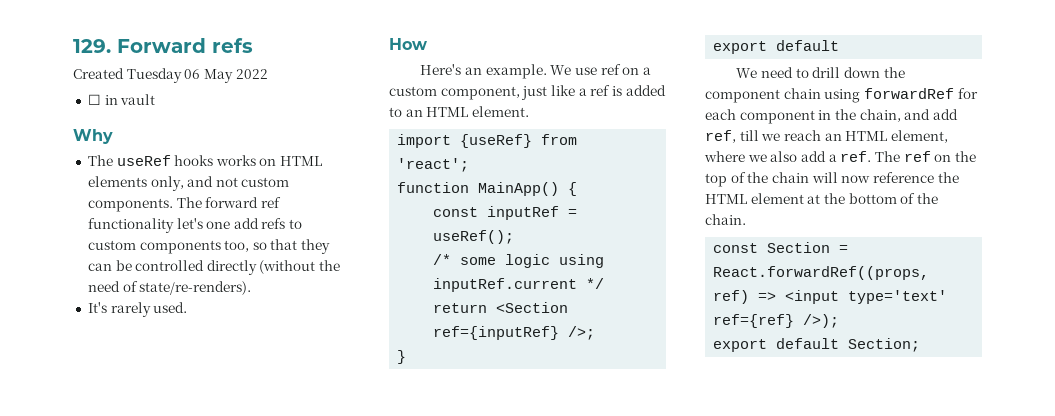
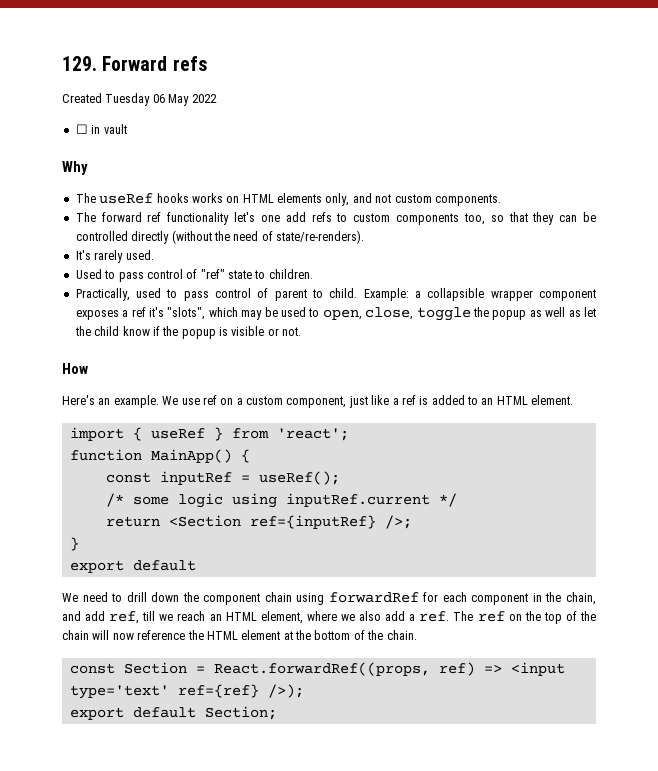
- The useRef hooks works on HTML elements only, and not custom components. The forward ref functionality let's one add refs to custom components too, so that they can be controlled directly (without the need of state/re-renders).
+ The useRef hooks works on HTML elements only, and not custom components.
+ The forward ref functionality let's one add refs to custom components too, so that they can be controlled directly (without the need of state/re-renders).
+ Used to pass control of "ref" state to children.
+ Practically, used to pass control of parent to child. Example: a collapsible wrapper component exposes a ref it's "slots", which may be used to open, close, toggle the popup as well as let the child know if the popup is visible or not.
- import {useRef} from 'react';
+ import { useRef } from 'react';

